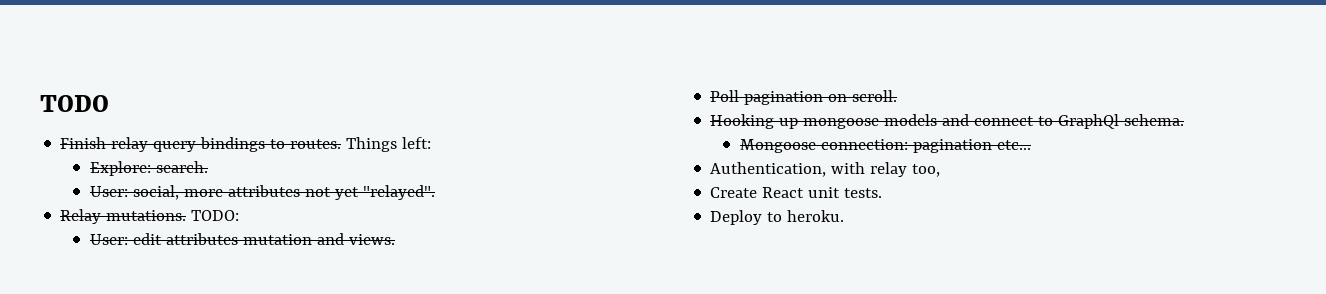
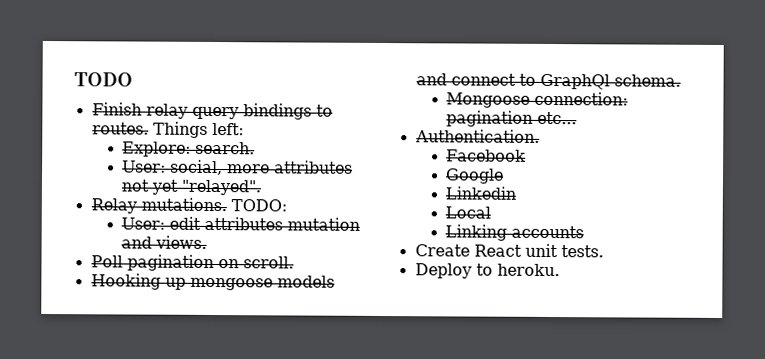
- Authentication, with relay too,
+ Authentication.
+ Facebook
+ Google
+ Linkedin
+ Local
+ Linking accounts

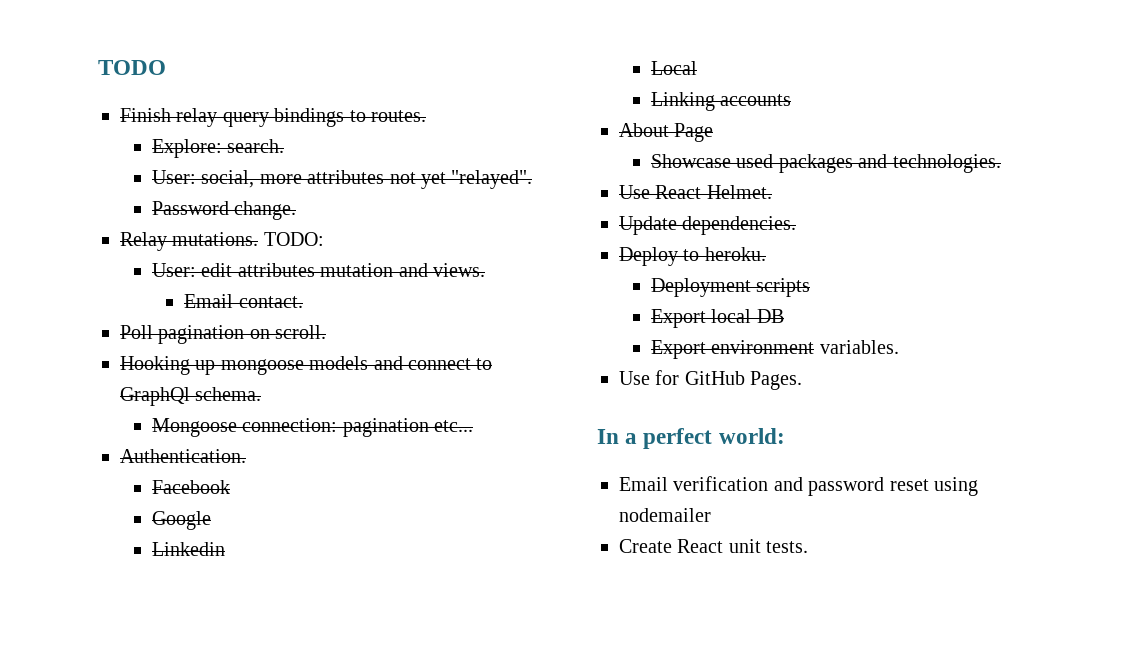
- Things left:
+ Password change.
+ Email contact.
+ About Page
+ Showcase used packages and technologies.
+ Use React Helmet.
+ Update dependencies.
+ Deploy to heroku.
+ Deployment scripts
+ Export local DB
+ Export environment variables.
+ Use for GitHub Pages.
+ In a perfect world:
+ Email verification and password reset using nodemailer
- Deploy to heroku.

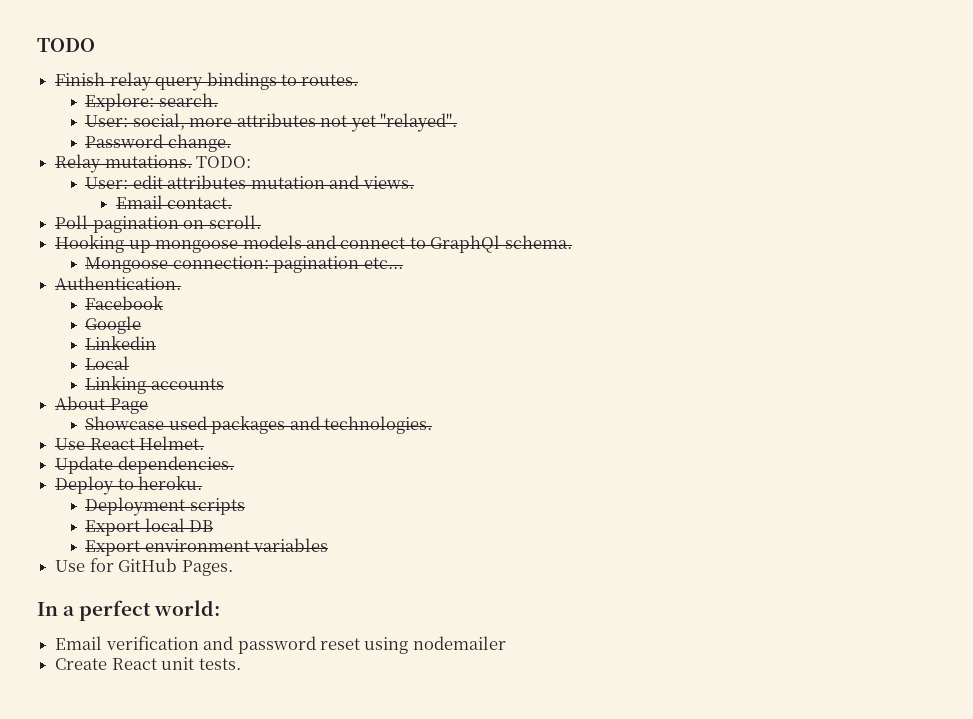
- Export environment variables.
+ Export environment variables

